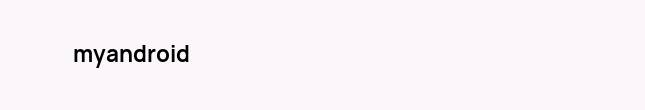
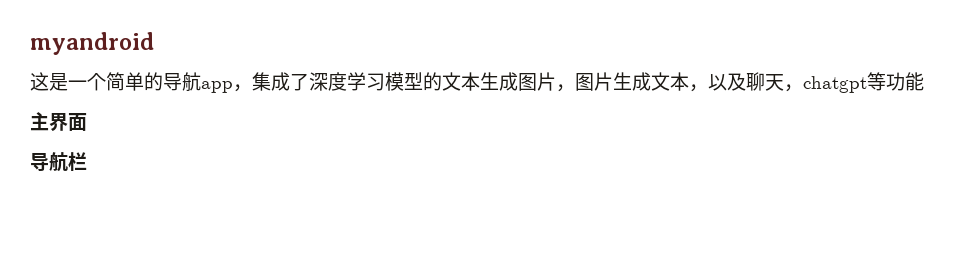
+ 这是一个简单的导航app，集成了深度学习模型的文本生成图片，图片生成文本，以及聊天，chatgpt等功能
+ 主界面
+ 导航栏

